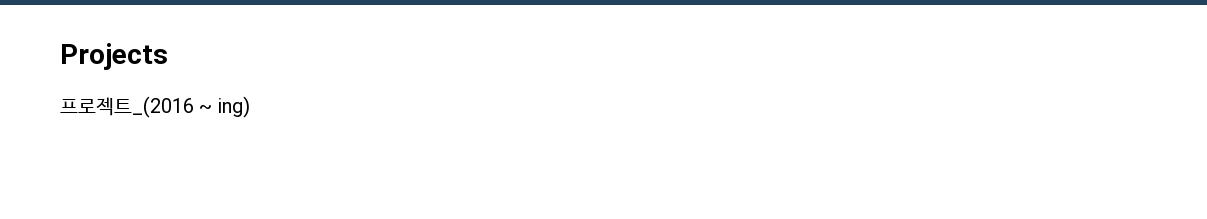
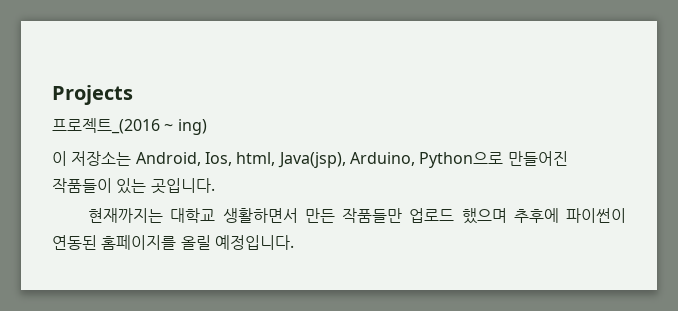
+ 이 저장소는 Android, Ios, html, Java(jsp), Arduino, Python으로 만들어진 작품들이 있는 곳입니다.
+ 현재까지는 대학교 생활하면서 만든 작품들만 업로드 했으며 추후에 파이썬이 연동된 홈페이지를 올릴 예정입니다.

